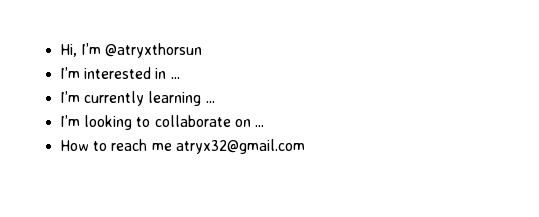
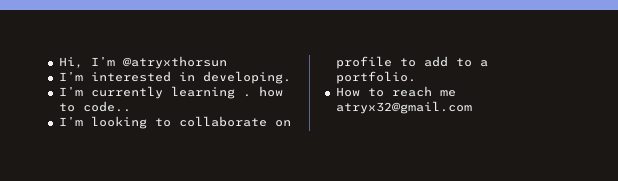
- I’m interested in ...
+ I’m interested in developing.
- I’m currently learning ...
+ I’m currently learning . how to code..
- I’m looking to collaborate on ...
+ I’m looking to collaborate on profile to add to a portfolio.

